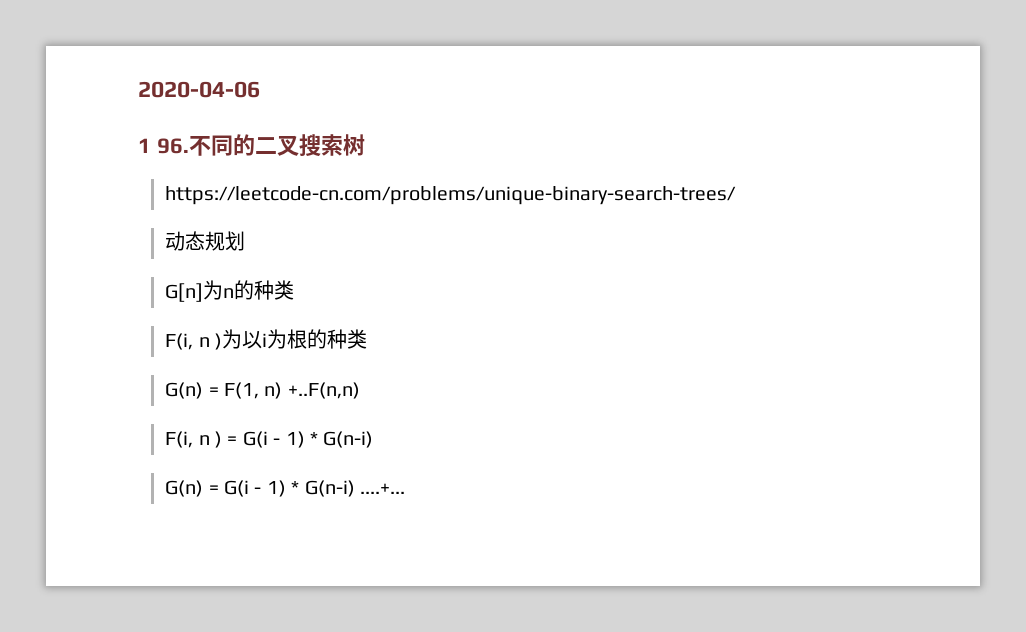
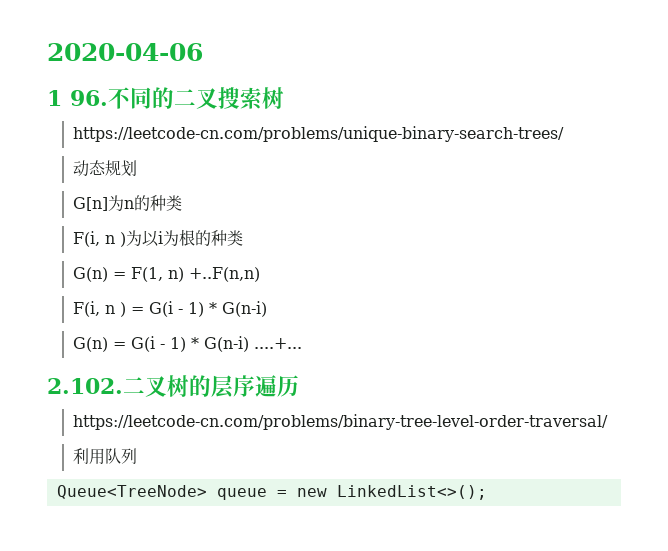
+ 2.102.二叉树的层序遍历
+ https://leetcode-cn.com/problems/binary-tree-level-order-traversal/
+ 利用队列
+ Queue<TreeNode> queue = new LinkedList<>();

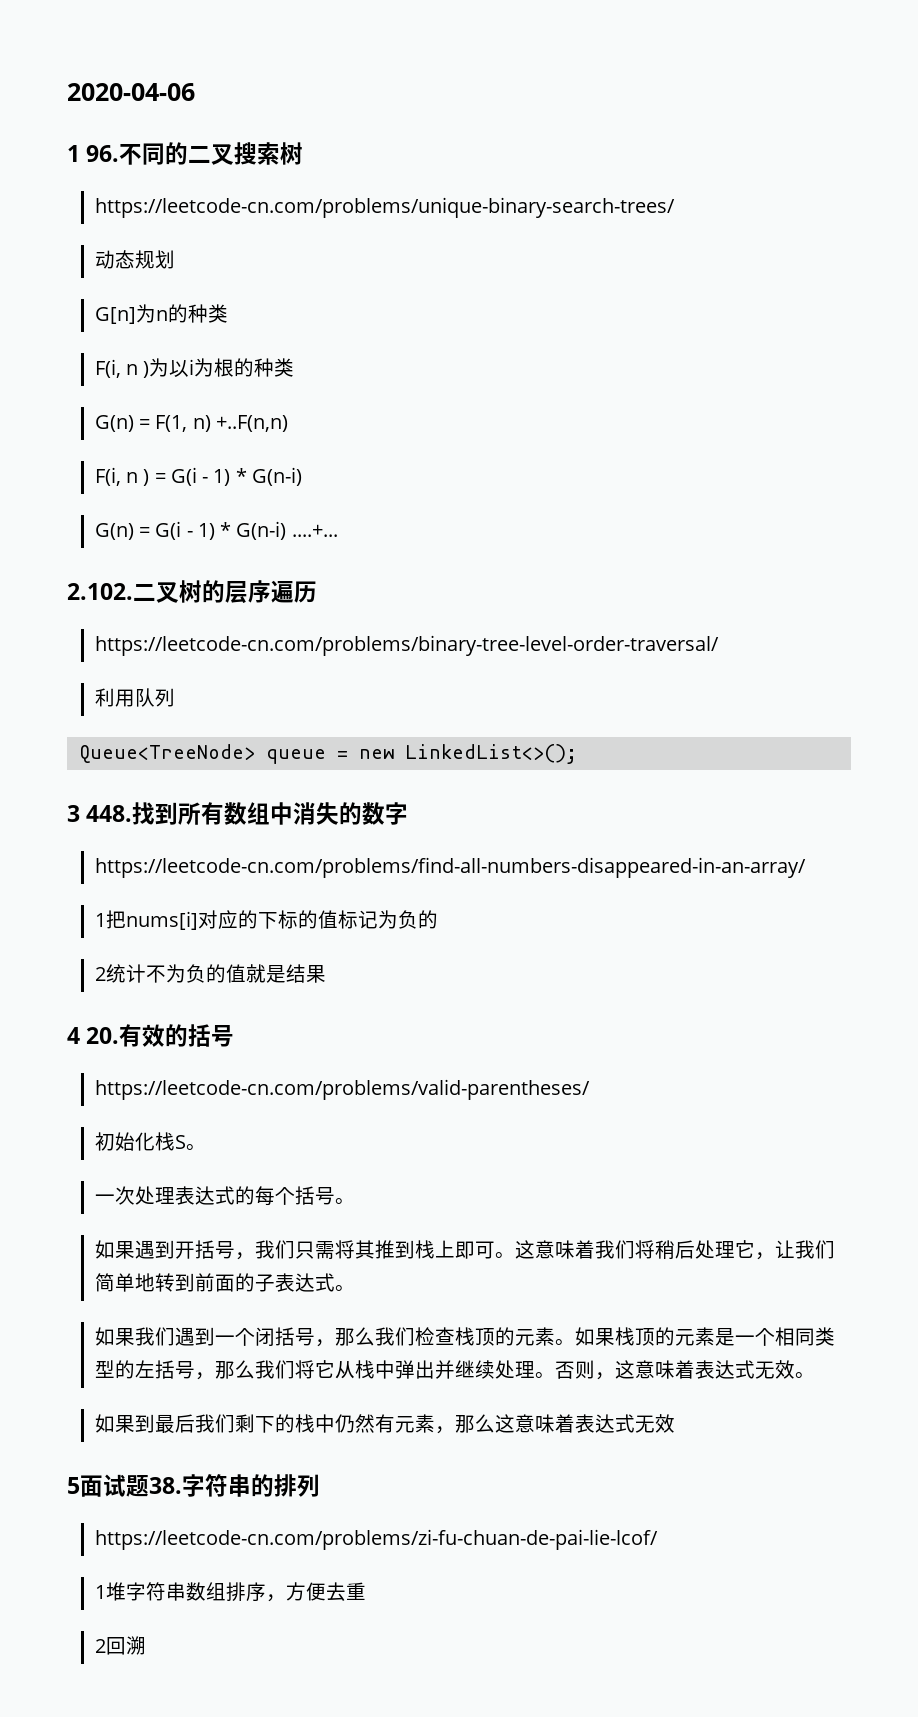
+ 3 448.找到所有数组中消失的数字
+ https://leetcode-cn.com/problems/find-all-numbers-disappeared-in-an-array/
+ 1把nums[i]对应的下标的值标记为负的
+ 2统计不为负的值就是结果
+ 4 20.有效的括号
+ https://leetcode-cn.com/problems/valid-parentheses/
+ 初始化栈S。
+ 一次处理表达式的每个括号。
+ 如果遇到开括号，我们只需将其推到栈上即可。这意味着我们将稍后处理它，让我们简单地转到前面的子表达式。
+ 如果我们遇到一个闭括号，那么我们检查栈顶的元素。如果栈顶的元素是一个相同类型的左括号，那么我们将它从栈中弹出并继续处理。否则，这意味着表达式无效。
+ 如果到最后我们剩下的栈中仍然有元素，那么这意味着表达式无效
+ 5面试题38.字符串的排列
+ https://leetcode-cn.com/problems/zi-fu-chuan-de-pai-lie-lcof/
+ 1堆字符串数组排序，方便去重
+ 2回溯

